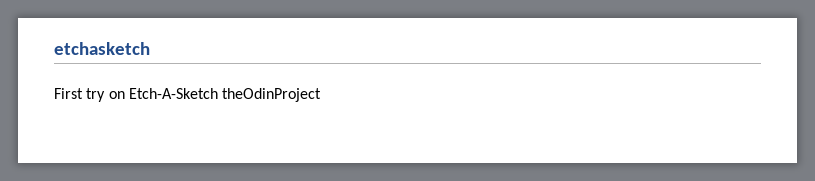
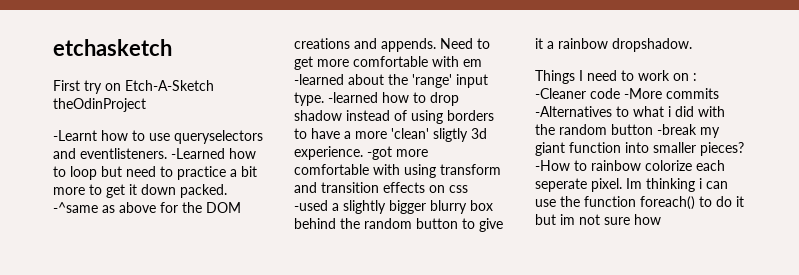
+ -Learnt how to use queryselectors and eventlisteners. -Learned how to loop but need to practice a bit more to get it down packed. -^same as above for the DOM creations and appends. Need to get more comfortable with em -learned about the 'range' input type. -learned how to drop shadow instead of using borders to have a more 'clean' sligtly 3d experience. -got more comfortable with using transform and transition effects on css -used a slightly bigger blurry box behind the random button to give it a rainbow dropshadow.
+ Things I need to work on : -Cleaner code -More commits -Alternatives to what i did with the random button -break my giant function into smaller pieces? -How to rainbow colorize each seperate pixel. Im thinking i can use the function foreach() to do it but im not sure how

